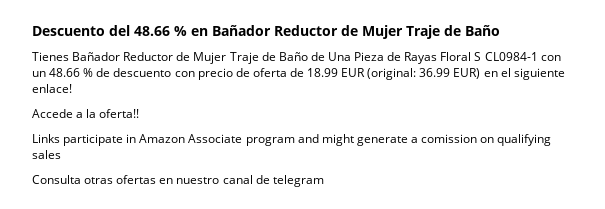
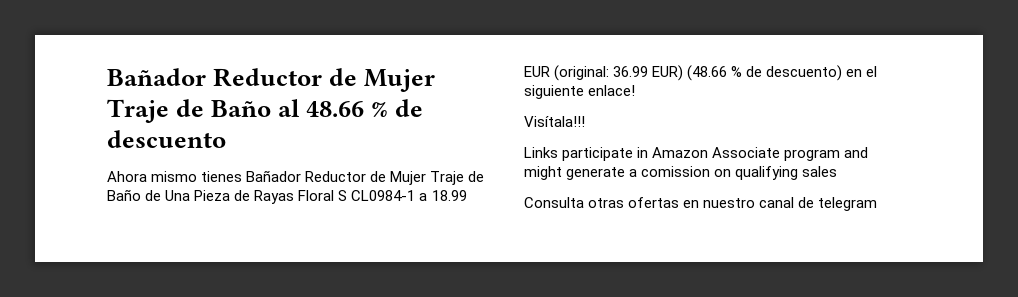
- Descuento del 48.66 % en Bañador Reductor de Mujer Traje de Baño
- Tienes Bañador Reductor de Mujer Traje de Baño de Una Pieza de Rayas Floral S CL0984-1 con un 48.66 % de descuento con precio de oferta de 18.99 EUR (original: 36.99 EUR) en el siguiente enlace!
+ Bañador Reductor de Mujer Traje de Baño al 48.66 % de descuento
+ Ahora mismo tienes Bañador Reductor de Mujer Traje de Baño de Una Pieza de Rayas Floral S CL0984-1 a 18.99 EUR (original: 36.99 EUR) (48.66 % de descuento) en el siguiente enlace!
- Accede a la oferta!!
+ Visítala!!!

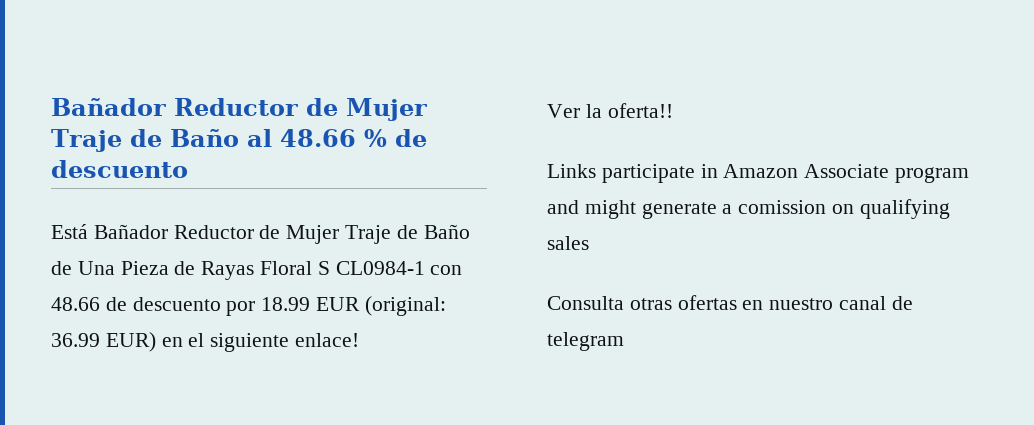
- Ahora mismo tienes Bañador Reductor de Mujer Traje de Baño de Una Pieza de Rayas Floral S CL0984-1 a 18.99 EUR (original: 36.99 EUR) (48.66 % de descuento) en el siguiente enlace!
+ Está Bañador Reductor de Mujer Traje de Baño de Una Pieza de Rayas Floral S CL0984-1 con 48.66 de descuento por 18.99 EUR (original: 36.99 EUR) en el siguiente enlace!
- Visítala!!!
+ Ver la oferta!!

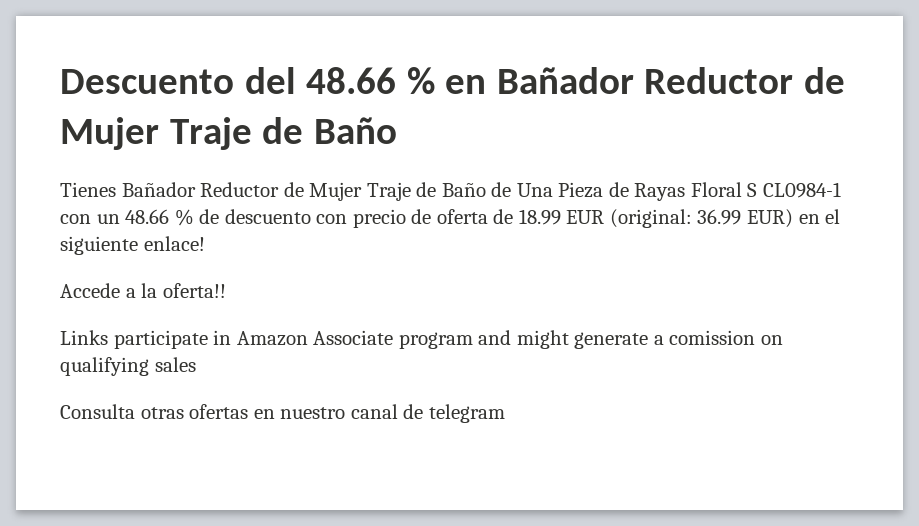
- Bañador Reductor de Mujer Traje de Baño al 48.66 % de descuento
- Está Bañador Reductor de Mujer Traje de Baño de Una Pieza de Rayas Floral S CL0984-1 con 48.66 de descuento por 18.99 EUR (original: 36.99 EUR) en el siguiente enlace!
+ Descuento del 48.66 % en Bañador Reductor de Mujer Traje de Baño
+ Tienes Bañador Reductor de Mujer Traje de Baño de Una Pieza de Rayas Floral S CL0984-1 con un 48.66 % de descuento con precio de oferta de 18.99 EUR (original: 36.99 EUR) en el siguiente enlace!
- Ver la oferta!!
+ Accede a la oferta!!

